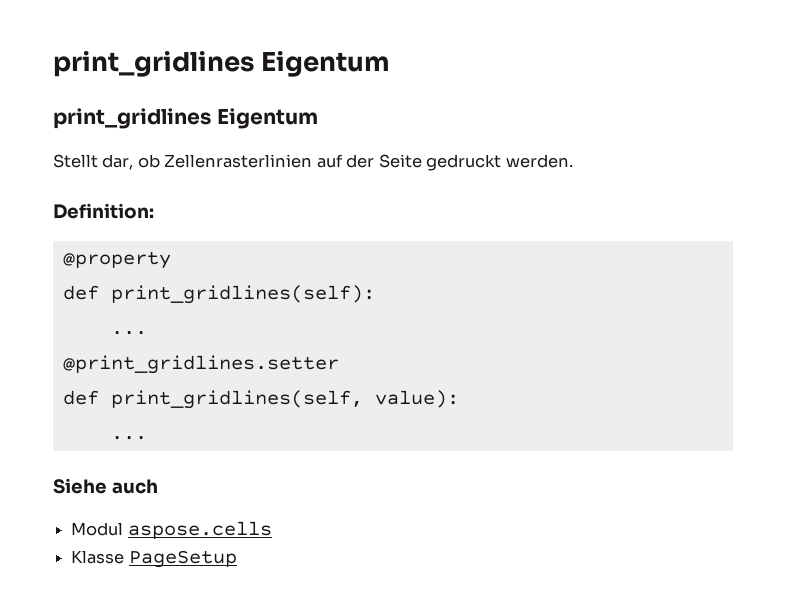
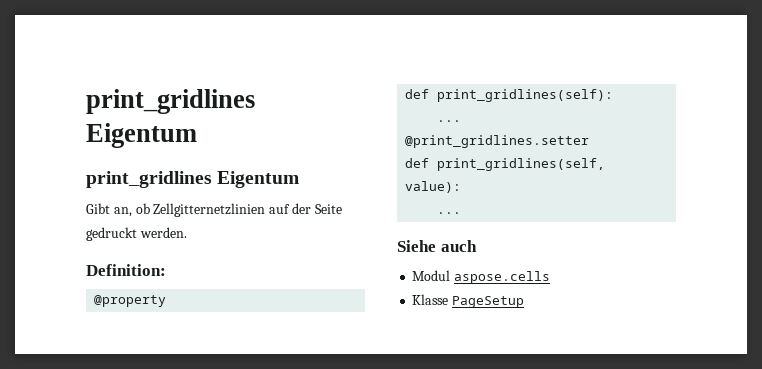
- Stellt dar, ob Zellenrasterlinien auf der Seite gedruckt werden.
+ Gibt an, ob Zellgitternetzlinien auf der Seite gedruckt werden.

